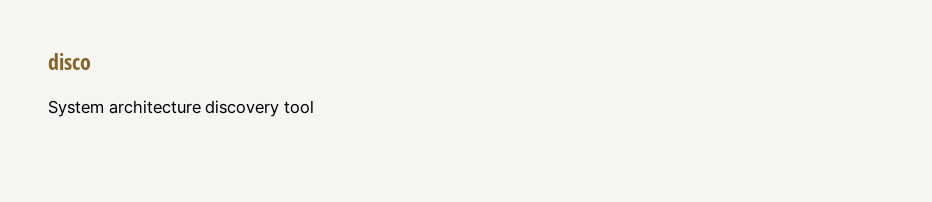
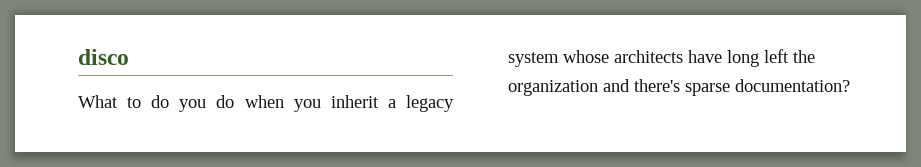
- System architecture discovery tool
+ What to do you do when you inherit a legacy system whose architects have long left the organization and there's sparse documentation?

